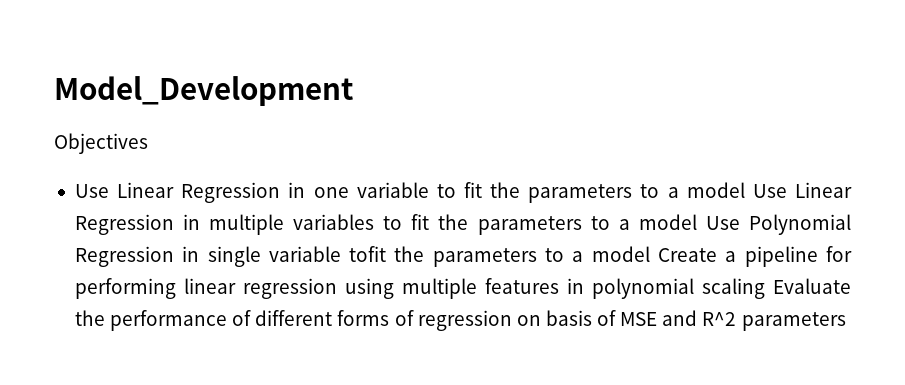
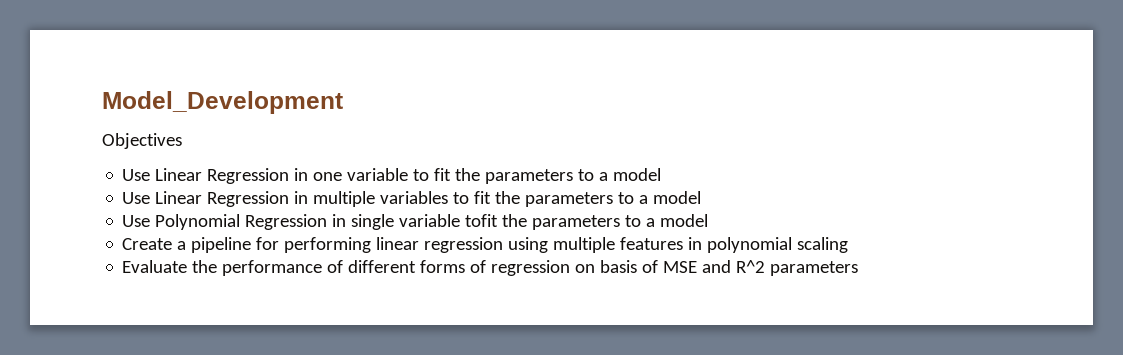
- Use Linear Regression in one variable to fit the parameters to a model Use Linear Regression in multiple variables to fit the parameters to a model Use Polynomial Regression in single variable tofit the parameters to a model Create a pipeline for performing linear regression using multiple features in polynomial scaling Evaluate the performance of different forms of regression on basis of MSE and R^2 parameters
+ Use Linear Regression in one variable to fit the parameters to a model
+ Use Linear Regression in multiple variables to fit the parameters to a model
+ Use Polynomial Regression in single variable tofit the parameters to a model
+ Create a pipeline for performing linear regression using multiple features in polynomial scaling
+ Evaluate the performance of different forms of regression on basis of MSE and R^2 parameters

